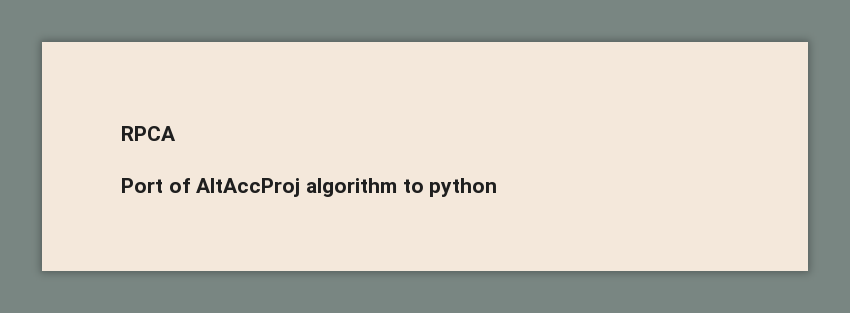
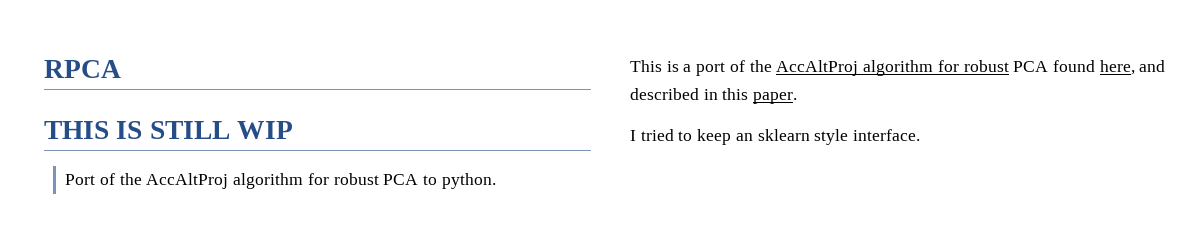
- Port of AltAccProj algorithm to python
+ THIS IS STILL WIP
+ Port of the AccAltProj algorithm for robust PCA to python.
+ This is a port of the AccAltProj algorithm for robust PCA found here, and described in this paper.
+ I tried to keep an sklearn style interface.

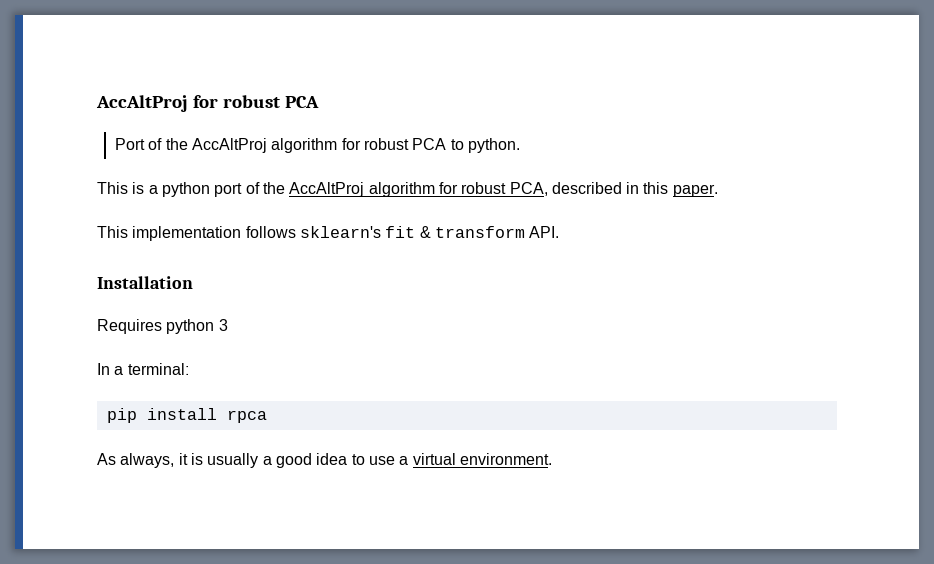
- RPCA
- THIS IS STILL WIP
+ AccAltProj for robust PCA
- This is a port of the AccAltProj algorithm for robust PCA found here, and described in this paper.
+ This is a python port of the AccAltProj algorithm for robust PCA, described in this paper.
- I tried to keep an sklearn style interface.
+ This implementation follows sklearn's fit & transform API.
+ Installation
+ Requires python 3
+ In a terminal:
+ pip install rpca
+ As always, it is usually a good idea to use a virtual environment.

